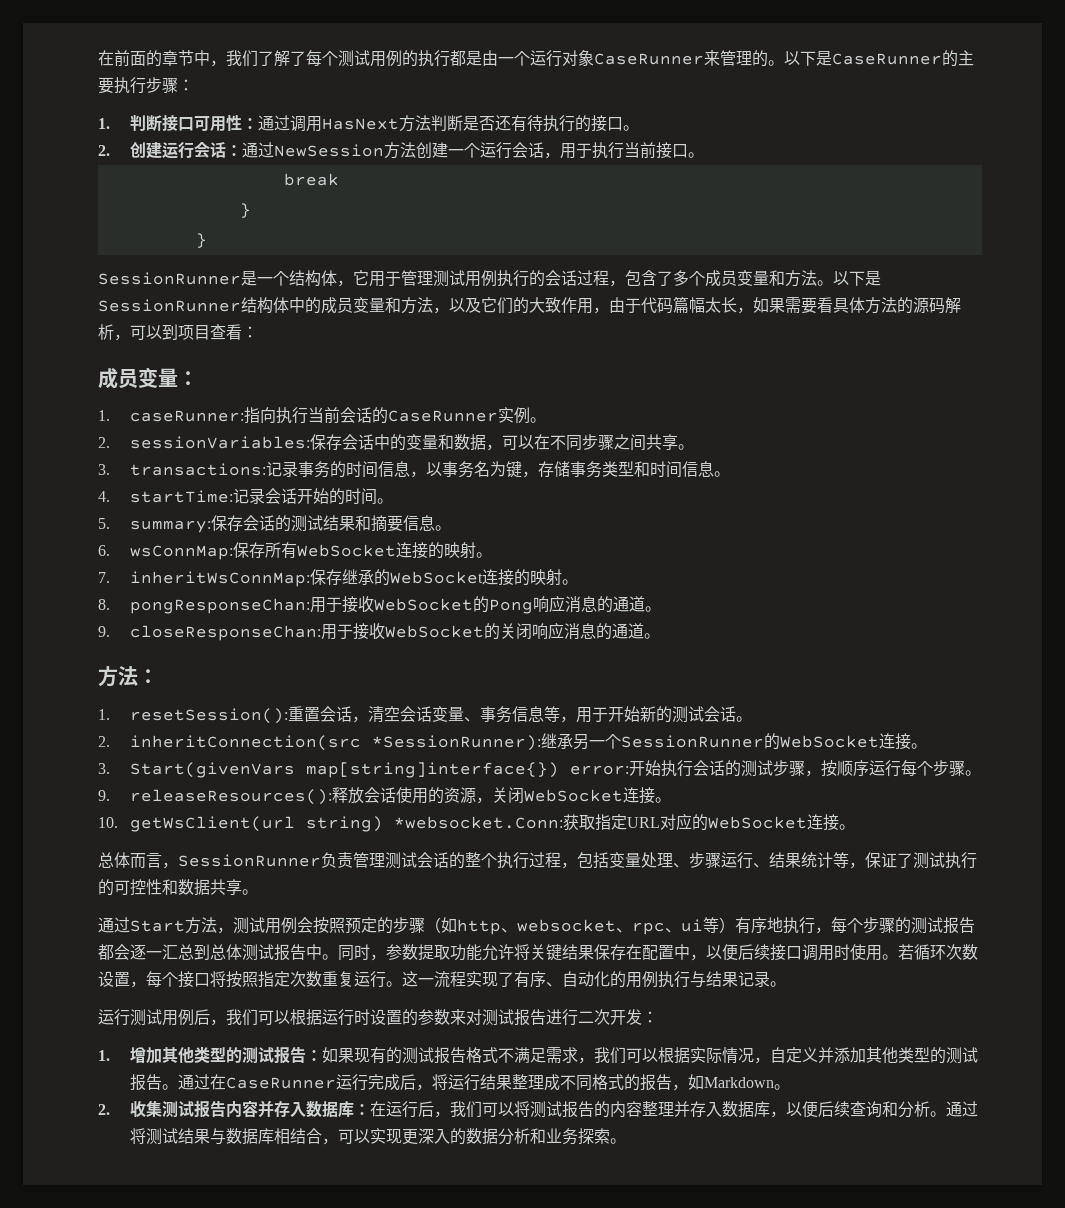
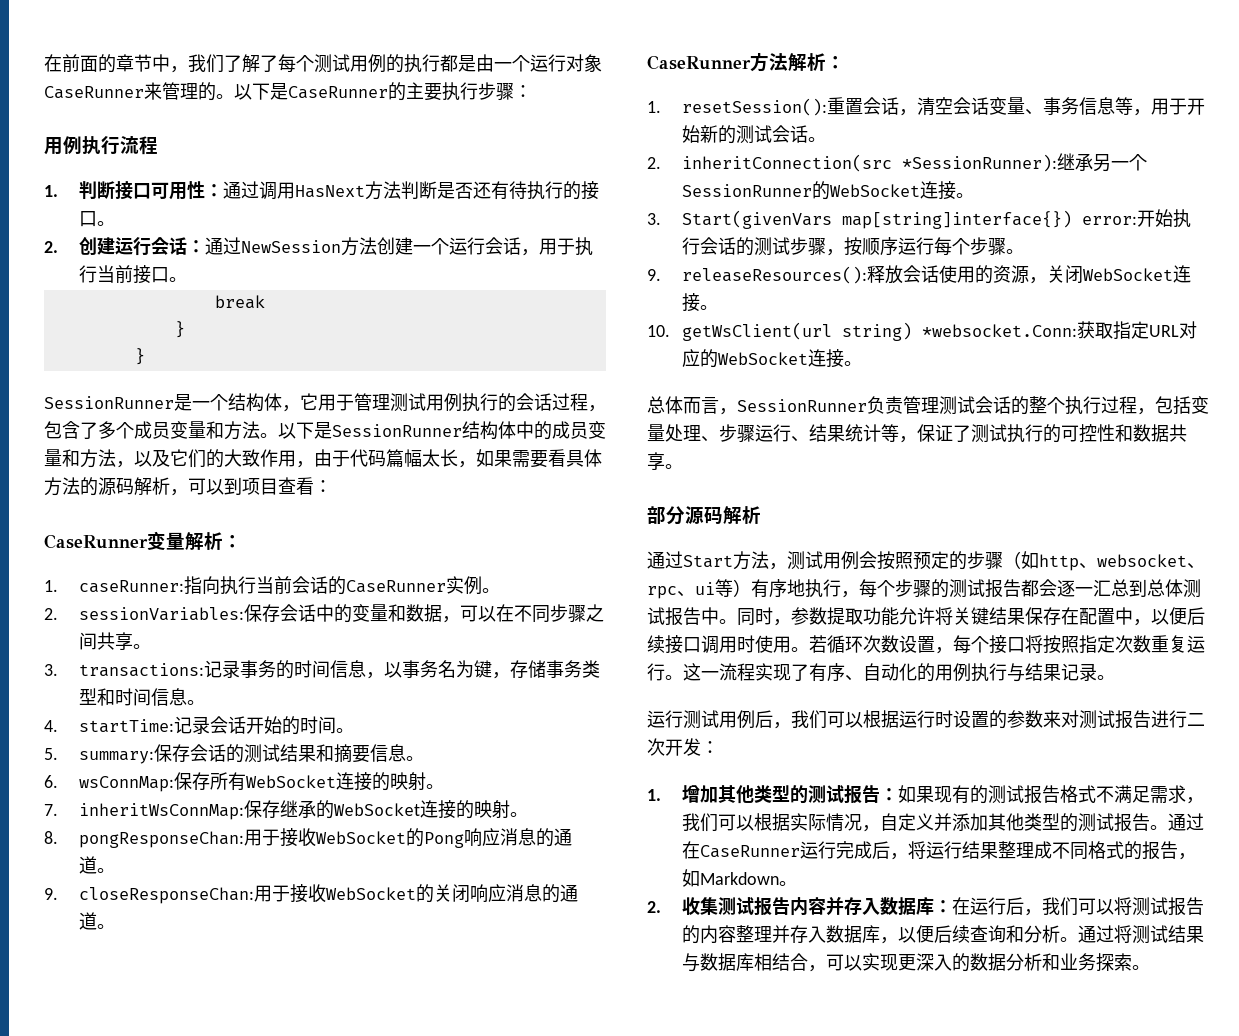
+ 用例执行流程
- 成员变量：
+ CaseRunner变量解析：
- 方法：
+ CaseRunner方法解析：
+ 部分源码解析

